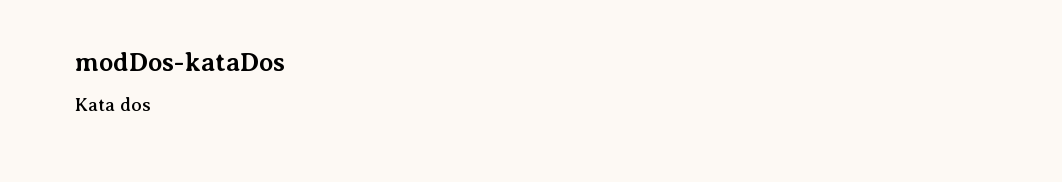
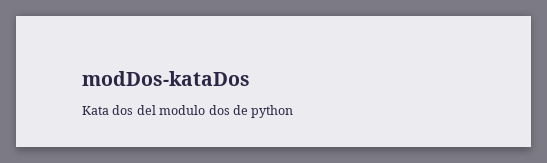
- Kata dos
+ Kata dos del modulo dos de python

